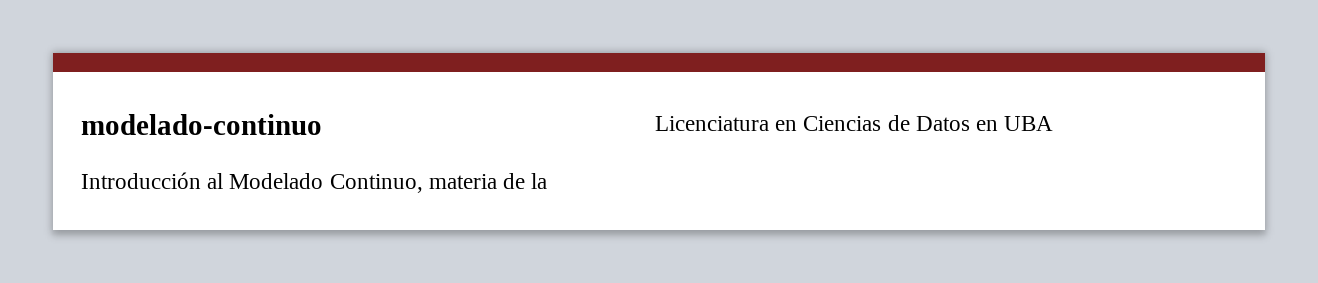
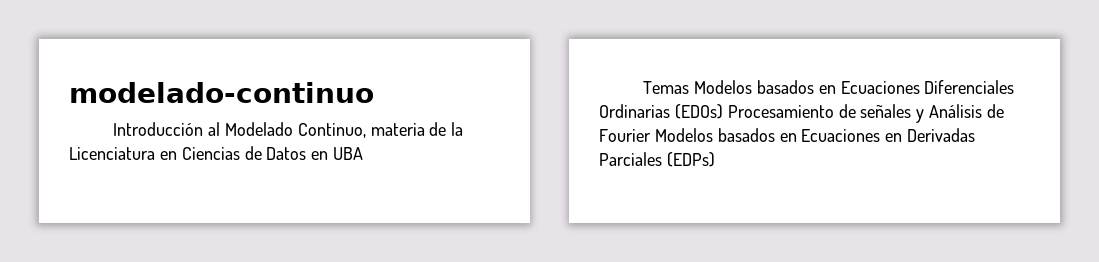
+ Temas Modelos basados en Ecuaciones Diferenciales Ordinarias (EDOs) Procesamiento de señales y Análisis de Fourier Modelos basados en Ecuaciones en Derivadas Parciales (EDPs)

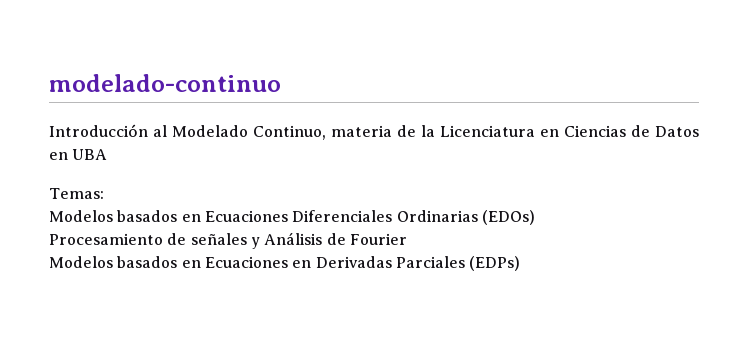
- Temas Modelos basados en Ecuaciones Diferenciales Ordinarias (EDOs) Procesamiento de señales y Análisis de Fourier Modelos basados en Ecuaciones en Derivadas Parciales (EDPs)
+ Temas:
+ Modelos basados en Ecuaciones Diferenciales Ordinarias (EDOs)
+ Procesamiento de señales y Análisis de Fourier
+ Modelos basados en Ecuaciones en Derivadas Parciales (EDPs)

